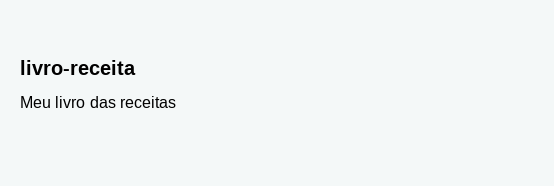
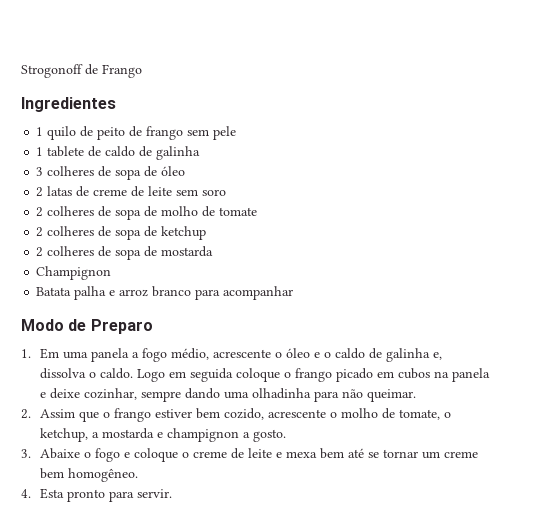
- livro-receita
- Meu livro das receitas
+ Strogonoff de Frango
+ Ingredientes
+ 1 quilo de peito de frango sem pele
+ 1 tablete de caldo de galinha
+ 3 colheres de sopa de óleo
+ 2 latas de creme de leite sem soro
+ 2 colheres de sopa de molho de tomate
+ 2 colheres de sopa de ketchup
+ 2 colheres de sopa de mostarda
+ Champignon
+ Batata palha e arroz branco para acompanhar
+ Modo de Preparo
+ 1. Em uma panela a fogo médio, acrescente o óleo e o caldo de galinha e, dissolva o caldo. Logo em seguida coloque o frango picado em cubos na panela e deixe cozinhar, sempre dando uma olhadinha para não queimar.
+ 2. Assim que o frango estiver bem cozido, acrescente o molho de tomate, o ketchup, a mostarda e champignon a gosto.
+ 3. Abaixe o fogo e coloque o creme de leite e mexa bem até se tornar um creme bem homogêneo.
+ 4. Esta pronto para servir.

